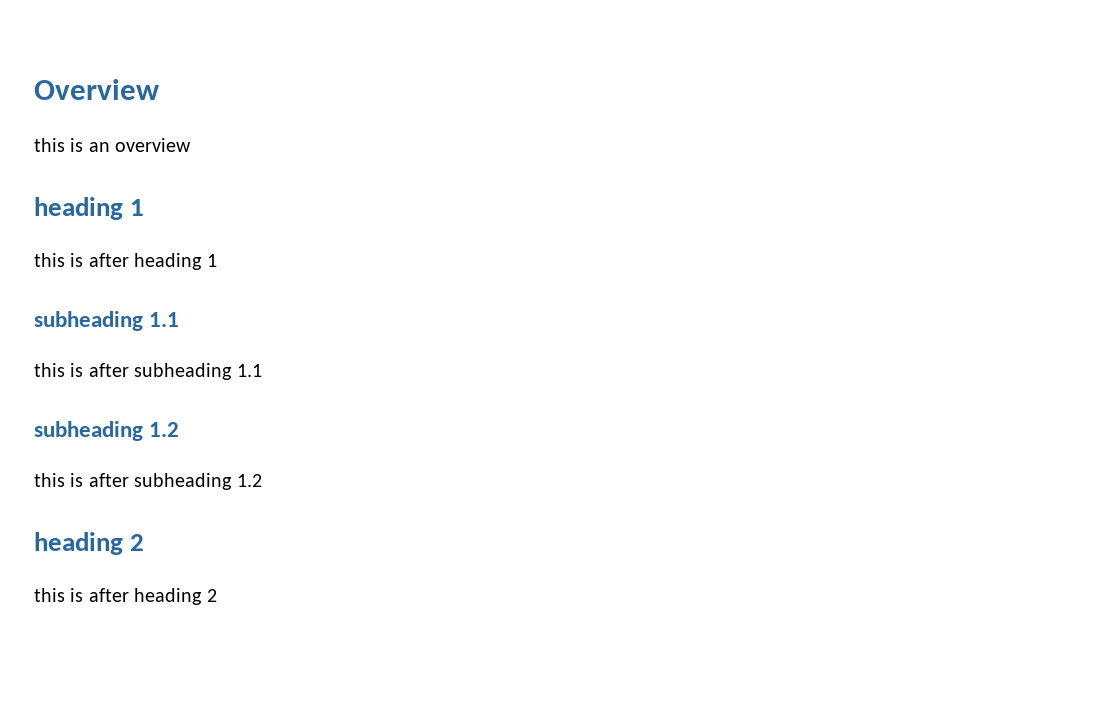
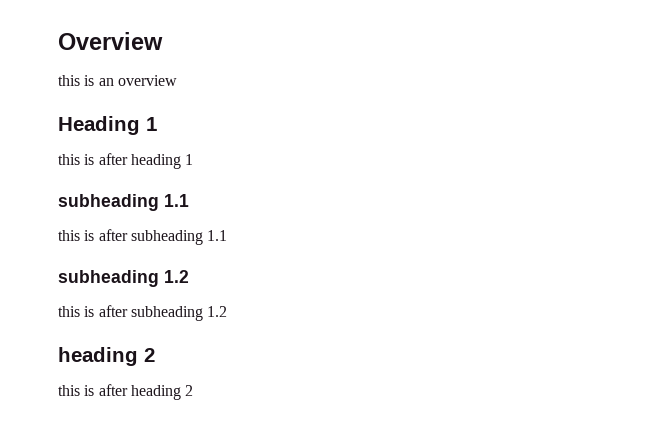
  this is an overview
- heading 1
+ Heading 1

